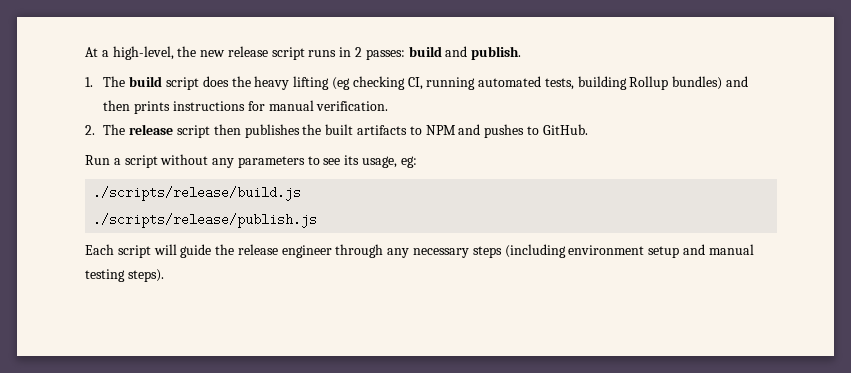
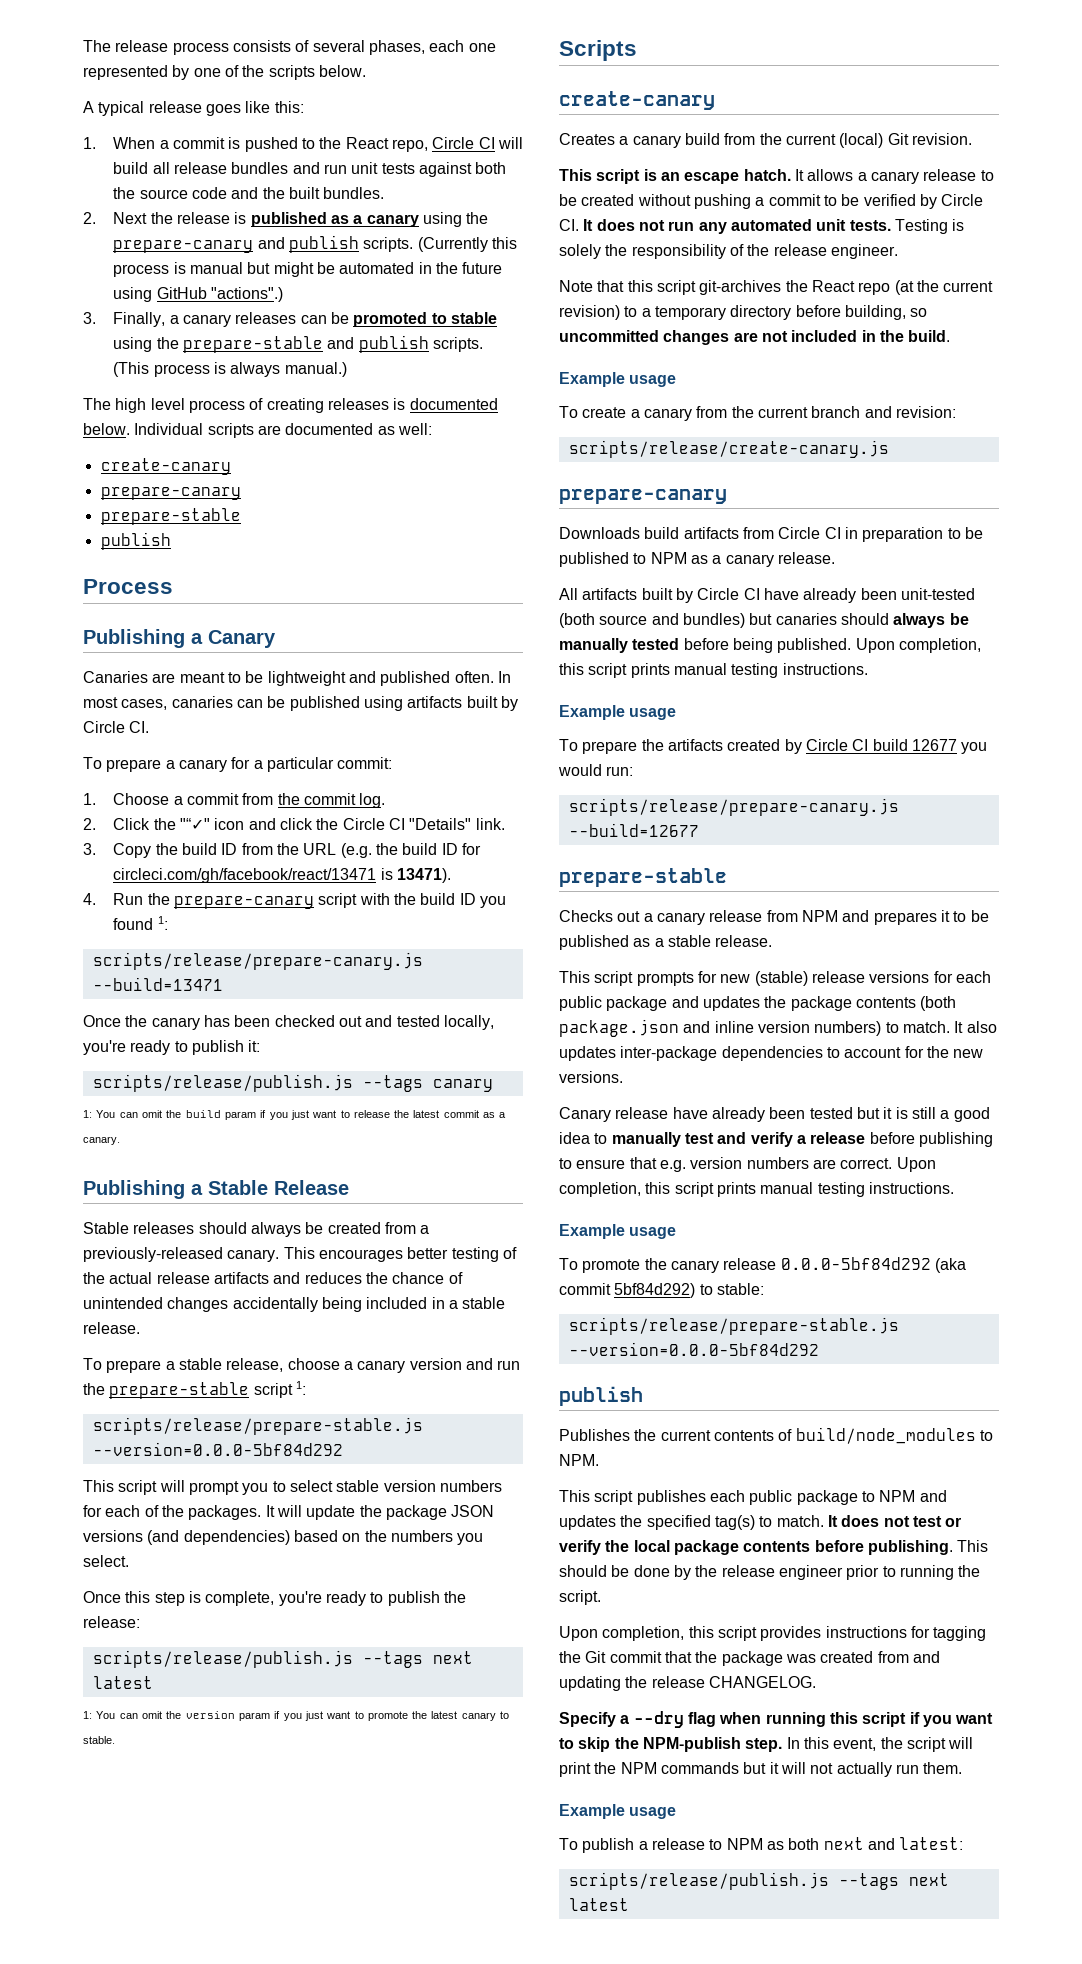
- At a high-level, the new release script runs in 2 passes: build and publish.
- 1. The build script does the heavy lifting (eg checking CI, running automated tests, building Rollup bundles) and then prints instructions for manual verification.
- 2. The release script then publishes the built artifacts to NPM and pushes to GitHub.
- Run a script without any parameters to see its usage, eg:
- ./scripts/release/build.js
- ./scripts/release/publish.js
- Each script will guide the release engineer through any necessary steps (including environment setup and manual testing steps).
+ The release process consists of several phases, each one represented by one of the scripts below.
+ A typical release goes like this:
+ 1. When a commit is pushed to the React repo, Circle CI will build all release bundles and run unit tests against both the source code and the built bundles.
+ 2. Next the release is published as a canary using the prepare-canary and publish scripts. (Currently this process is manual but might be automated in the future using GitHub "actions".)
+ 3. Finally, a canary releases can be promoted to stable using the prepare-stable and publish scripts. (This process is always manual.)
+ The high level process of creating releases is documented below. Individual scripts are documented as well:
+ create-canary
+ prepare-canary
+ prepare-stable
+ publish
+ Process
+ Publishing a Canary
+ Canaries are meant to be lightweight and published often. In most cases, canaries can be published using artifacts built by Circle CI.
+ To prepare a canary for a particular commit:
+ 1. Choose a commit from the commit log.
+ 2. Click the "“✓" icon and click the Circle CI "Details" link.
+ 3. Copy the build ID from the URL (e.g. the build ID for circleci.com/gh/facebook/react/13471 is 13471).
+ 4. Run the prepare-canary script with the build ID you found 1:
+ scripts/release/prepare-canary.js --build=13471
+ Once the canary has been checked out and tested locally, you're ready to publish it:
+ scripts/release/publish.js --tags canary
+ 1: You can omit the build param if you just want to release the latest commit as a canary.
+ Publishing a Stable Release
+ Stable releases should always be created from a previously-released canary. This encourages better testing of the actual release artifacts and reduces the chance of unintended changes accidentally being included in a stable release.
+ To prepare a stable release, choose a canary version and run the prepare-stable script 1:
+ scripts/release/prepare-stable.js --version=0.0.0-5bf84d292
+ This script will prompt you to select stable version numbers for each of the packages. It will update the package JSON versions (and dependencies) based on the numbers you select.
+ Once this step is complete, you're ready to publish the release:
+ scripts/release/publish.js --tags next latest
+ 1: You can omit the version param if you just want to promote the latest canary to stable.
+ Scripts
+ create-canary
+ Creates a canary build from the current (local) Git revision.
+ This script is an escape hatch. It allows a canary release to be created without pushing a commit to be verified by Circle CI. It does not run any automated unit tests. Testing is solely the responsibility of the release engineer.
+ Note that this script git-archives the React repo (at the current revision) to a temporary directory before building, so uncommitted changes are not included in the build.
+ Example usage
+ To create a canary from the current branch and revision:
+ scripts/release/create-canary.js
+ prepare-canary
+ Downloads build artifacts from Circle CI in preparation to be published to NPM as a canary release.
+ All artifacts built by Circle CI have already been unit-tested (both source and bundles) but canaries should always be manually tested before being published. Upon completion, this script prints manual testing instructions.
+ Example usage
+ To prepare the artifacts created by Circle CI build 12677 you would run:
+ scripts/release/prepare-canary.js --build=12677
+ prepare-stable
+ Checks out a canary release from NPM and prepares it to be published as a stable release.
+ This script prompts for new (stable) release versions for each public package and updates the package contents (both package.json and inline version numbers) to match. It also updates inter-package dependencies to account for the new versions.
+ Canary release have already been tested but it is still a good idea to manually test and verify a release before publishing to ensure that e.g. version numbers are correct. Upon completion, this script prints manual testing instructions.
+ Example usage
+ To promote the canary release 0.0.0-5bf84d292 (aka commit 5bf84d292) to stable:
+ scripts/release/prepare-stable.js --version=0.0.0-5bf84d292
+ publish
+ Publishes the current contents of build/node_modules to NPM.
+ This script publishes each public package to NPM and updates the specified tag(s) to match. It does not test or verify the local package contents before publishing. This should be done by the release engineer prior to running the script.
+ Upon completion, this script provides instructions for tagging the Git commit that the package was created from and updating the release CHANGELOG.
+ Specify a --dry flag when running this script if you want to skip the NPM-publish step. In this event, the script will print the NPM commands but it will not actually run them.
+ Example usage
+ To publish a release to NPM as both next and latest:
+ scripts/release/publish.js --tags next latest

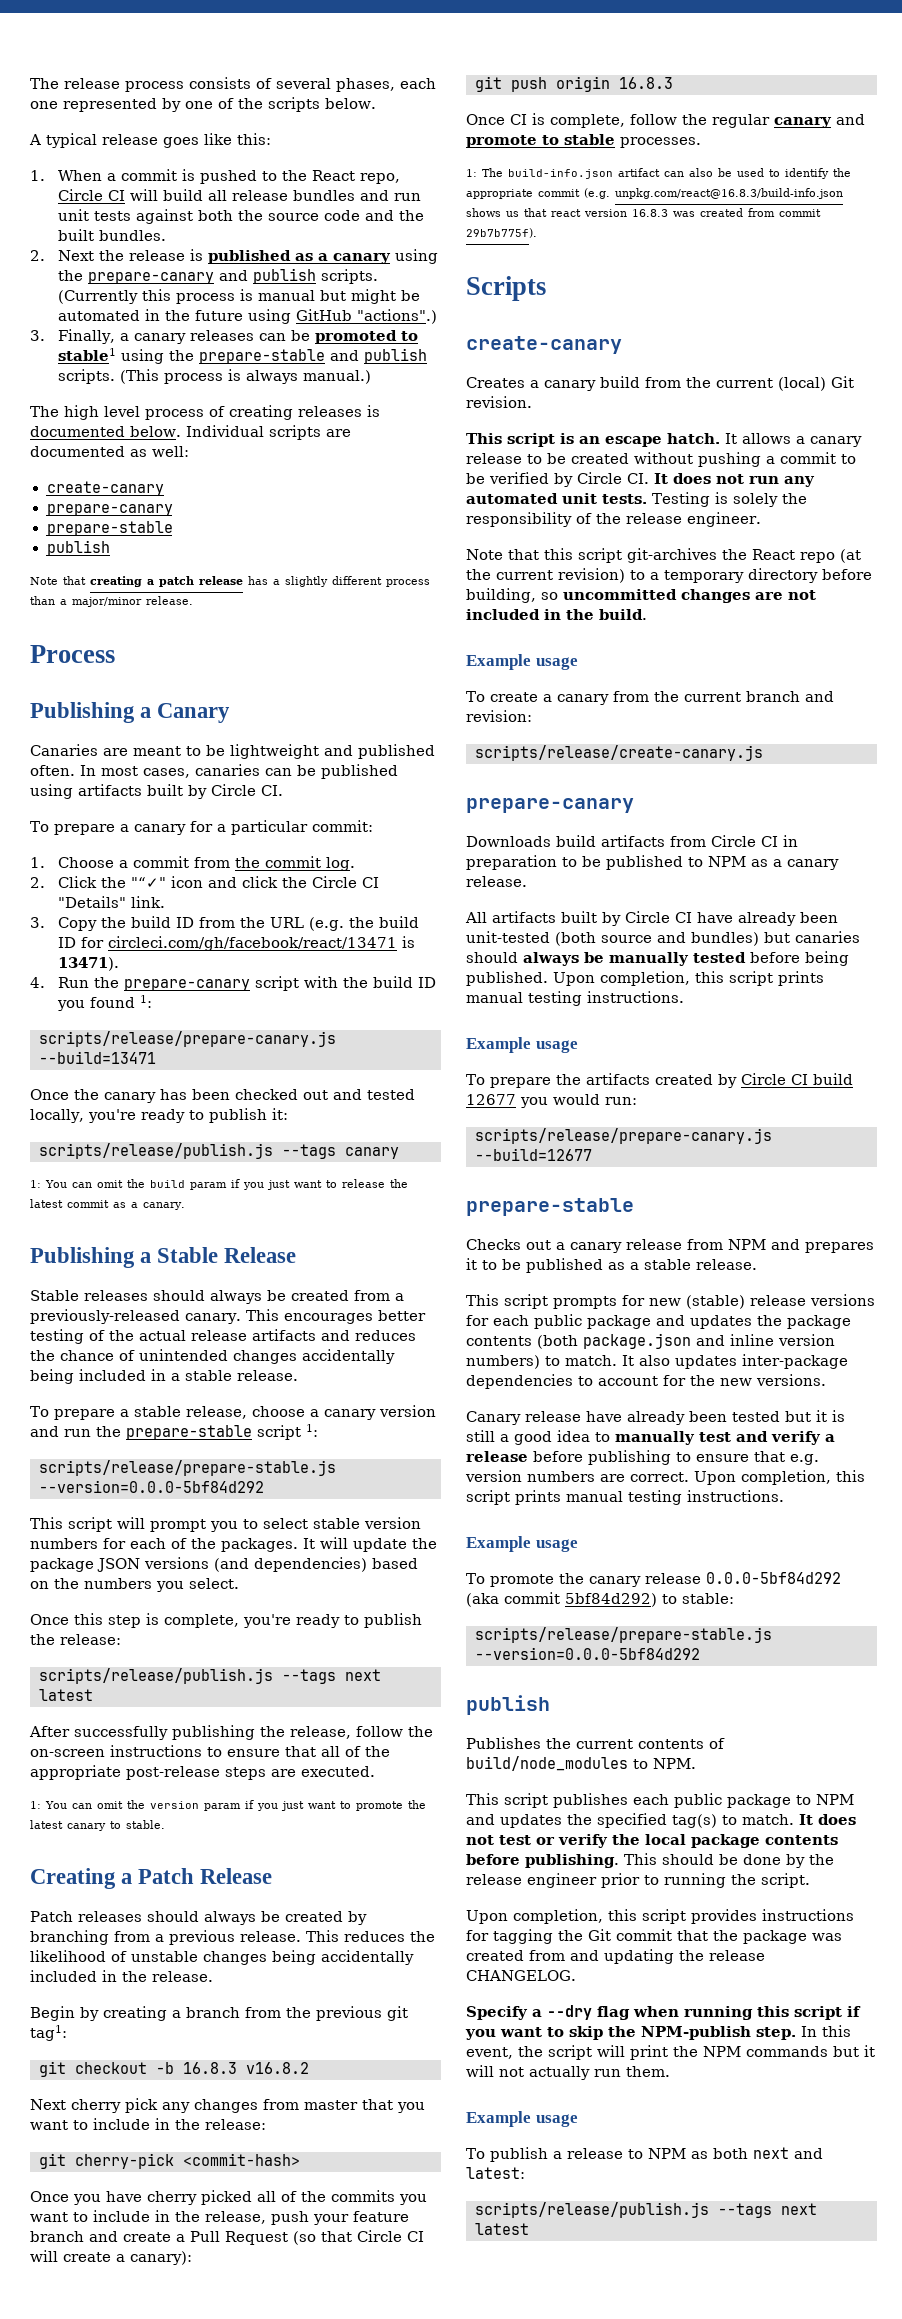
- 3. Finally, a canary releases can be promoted to stable using the prepare-stable and publish scripts.
+ 3. Finally, a canary releases can be promoted to stable1 using the prepare-stable and publish scripts.
+ Note that creating a patch release has a slightly different process than a major/minor release.
+ After successfully publishing the release, follow the on-screen instructions to ensure that all of the appropriate post-release steps are executed.
+ Creating a Patch Release
+ Patch releases should always be created by branching from a previous release. This reduces the likelihood of unstable changes being accidentally included in the release.
+ Begin by creating a branch from the previous git tag1:
+ git checkout -b 16.8.3 v16.8.2
+ Next cherry pick any changes from master that you want to include in the release:
+ git cherry-pick <commit-hash>
+ Once you have cherry picked all of the commits you want to include in the release, push your feature branch and create a Pull Request (so that Circle CI will create a canary):
+ git push origin 16.8.3
+ Once CI is complete, follow the regular canary and promote to stable processes.
+ 1: The build-info.json artifact can also be used to identify the appropriate commit (e.g. unpkg.com/react@16.8.3/build-info.json shows us that react version 16.8.3 was created from commit 29b7b775f).

